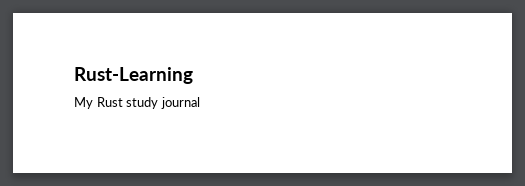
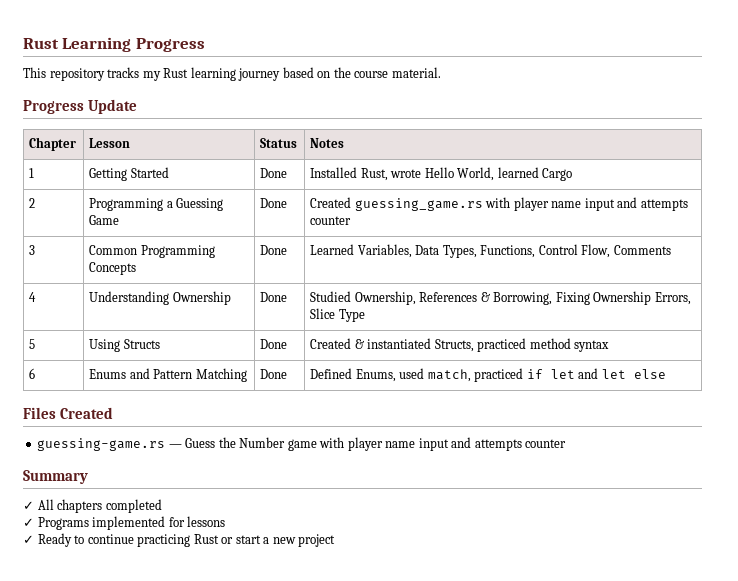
- Rust-Learning
- My Rust study journal
+ Rust Learning Progress
+ This repository tracks my Rust learning journey based on the course material.
+ Progress Update
+ Chapter | Lesson | Status | Notes
+ 1 | Getting Started | Done | Installed Rust, wrote Hello World, learned Cargo
+ 2 | Programming a Guessing Game | Done | Created guessing_game.rs with player name input and attempts counter
+ 3 | Common Programming Concepts | Done | Learned Variables, Data Types, Functions, Control Flow, Comments
+ 4 | Understanding Ownership | Done | Studied Ownership, References & Borrowing, Fixing Ownership Errors, Slice Type
+ 5 | Using Structs | Done | Created & instantiated Structs, practiced method syntax
+ 6 | Enums and Pattern Matching | Done | Defined Enums, used match, practiced if let and let else
+ Files Created
+ guessing-game.rs — Guess the Number game with player name input and attempts counter
+ Summary
+ ✓ All chapters completed
+ ✓ Programs implemented for lessons
+ ✓ Ready to continue practicing Rust or start a new project

